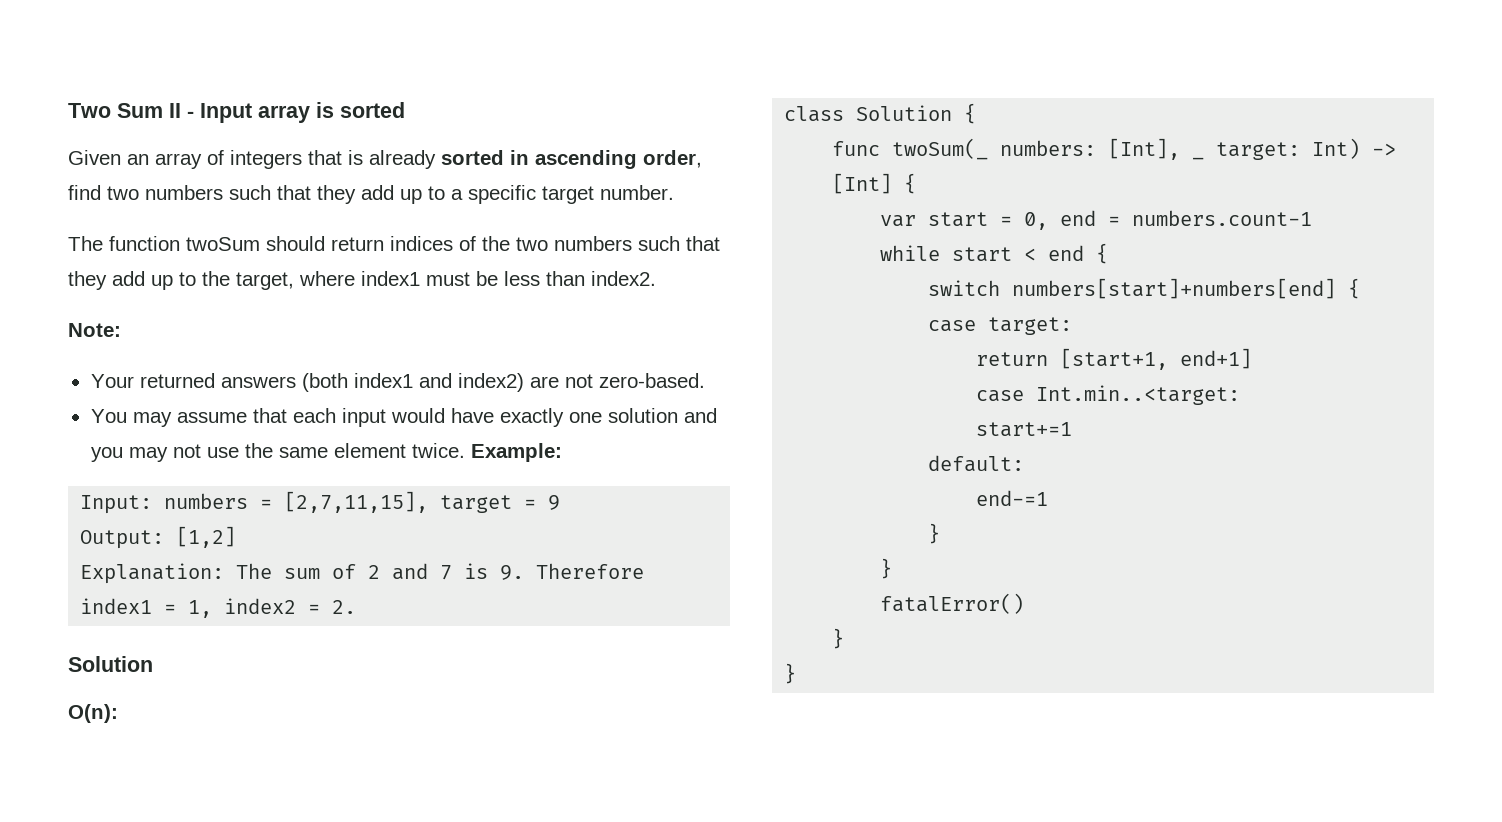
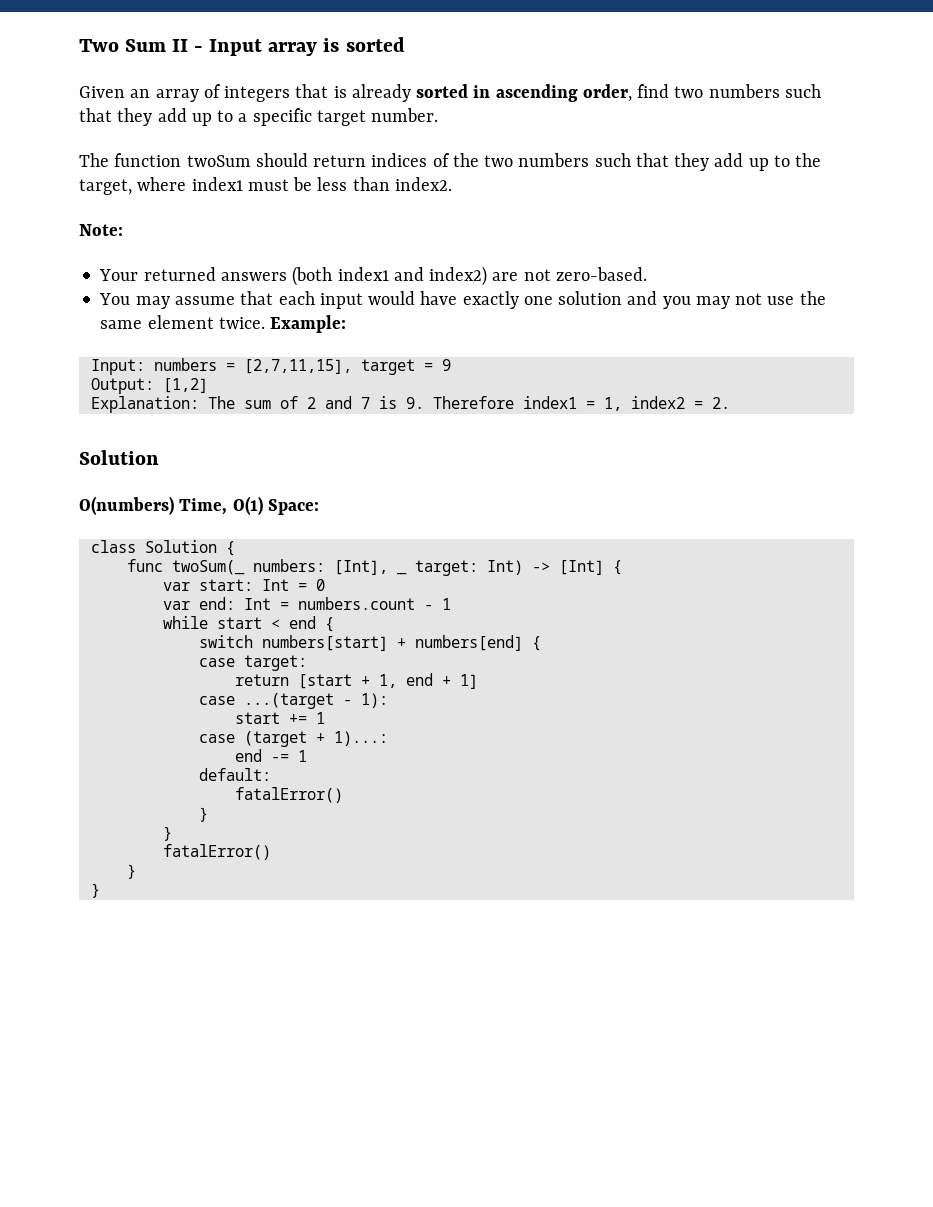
- O(n):
+ O(numbers) Time, O(1) Space:
- var start = 0, end = numbers.count-1
+ var start: Int = 0
+ var end: Int = numbers.count - 1
- switch numbers[start]+numbers[end] {
+ switch numbers[start] + numbers[end] {
- return [start+1, end+1]
- case Int.min..<target:
- start+=1
+ return [start + 1, end + 1]
+ case ...(target - 1):
+ start += 1
+ case (target + 1)...:
+ end -= 1
  default:
- end-=1
+ fatalError()

